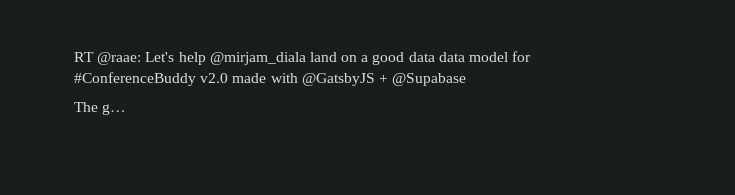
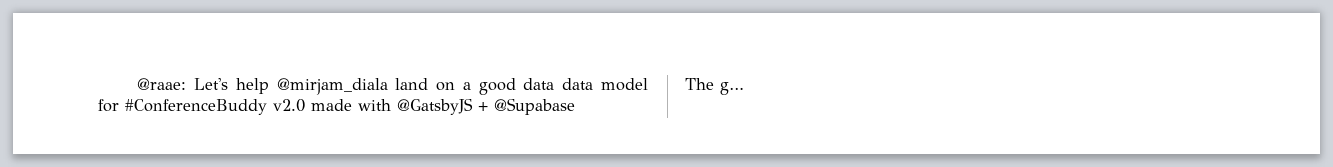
- RT @raae: Let's help @mirjam_diala land on a good data data model for #ConferenceBuddy v2.0 made with @GatsbyJS + @Supabase
+ @raae: Let's help @mirjam_diala land on a good data data model for #ConferenceBuddy v2.0 made with @GatsbyJS + @Supabase

